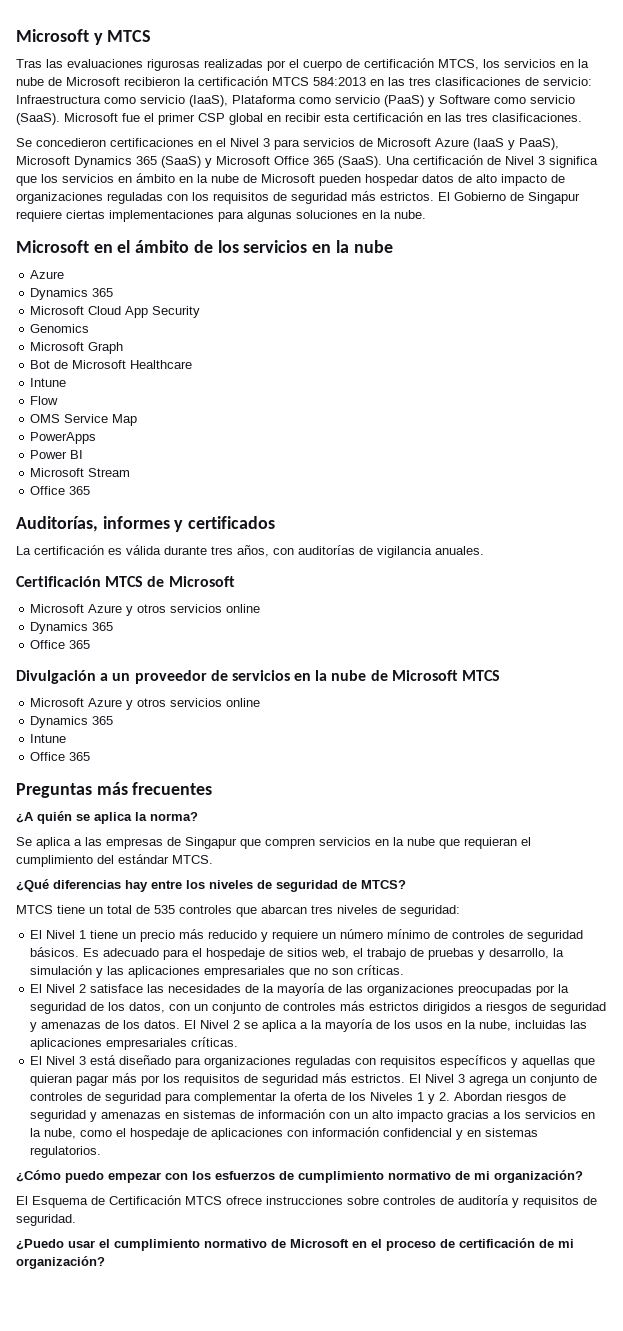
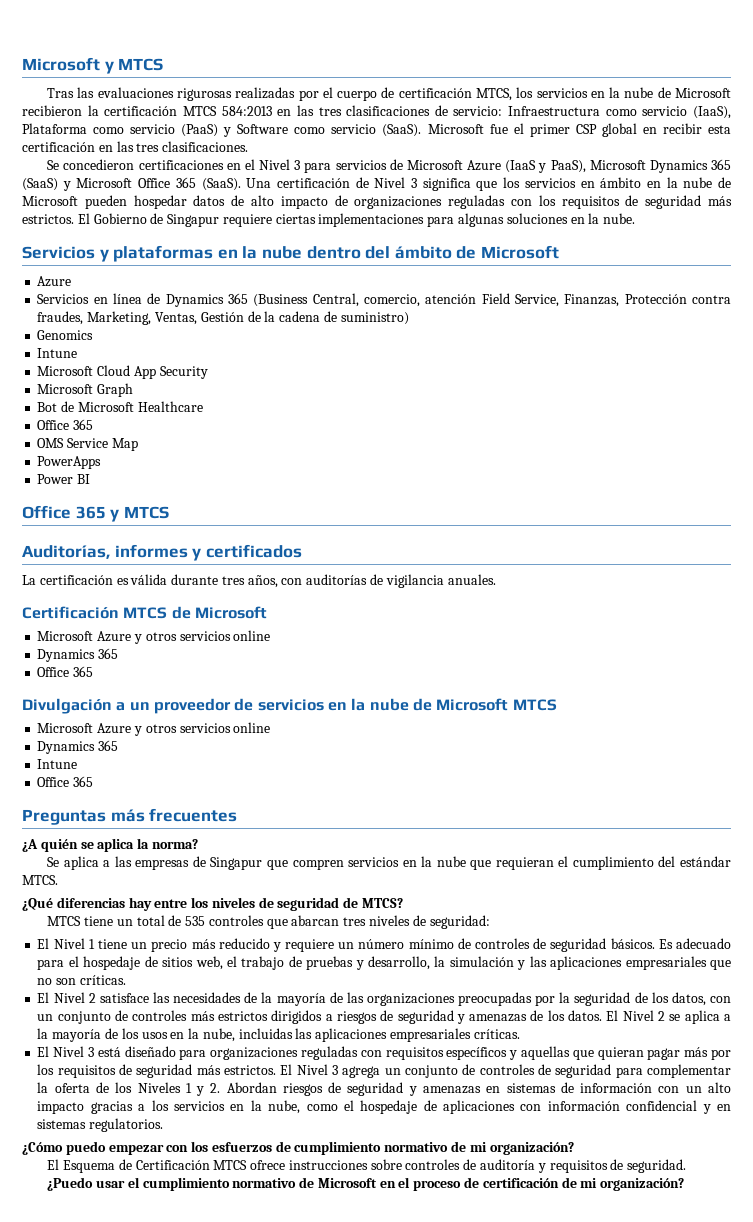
- Microsoft en el ámbito de los servicios en la nube
+ Servicios y plataformas en la nube dentro del ámbito de Microsoft
  Azure
- Dynamics 365
+ Servicios en línea de Dynamics 365 (Business Central, comercio, atención Field Service, Finanzas, Protección contra fraudes, Marketing, Ventas, Gestión de la cadena de suministro)
+ Genomics
+ Intune
- Genomics
  Bot de Microsoft Healthcare
- Intune
- Flow
+ Office 365
- Microsoft Stream
- Office 365
+ Office 365 y MTCS

